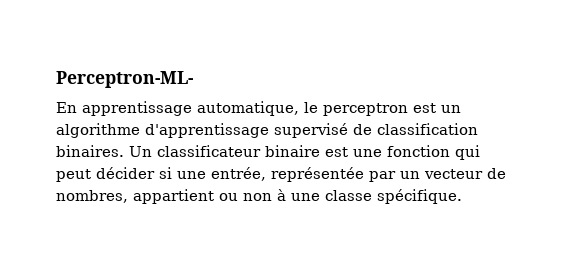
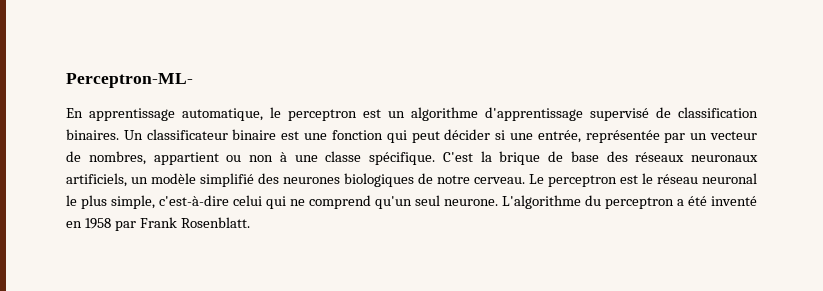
+ C'est la brique de base des réseaux neuronaux artificiels, un modèle simplifié des neurones biologiques de notre cerveau. Le perceptron est le réseau neuronal le plus simple, c'est-à-dire celui qui ne comprend qu'un seul neurone. L'algorithme du perceptron a été inventé en 1958 par Frank Rosenblatt.

